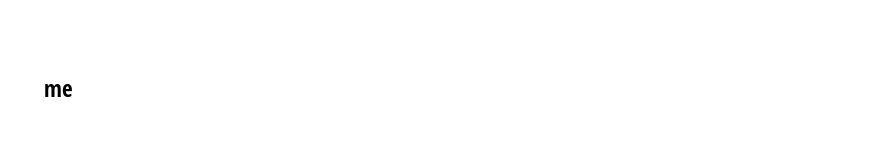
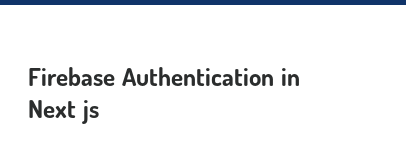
- me
+ Firebase Authentication in Next js

